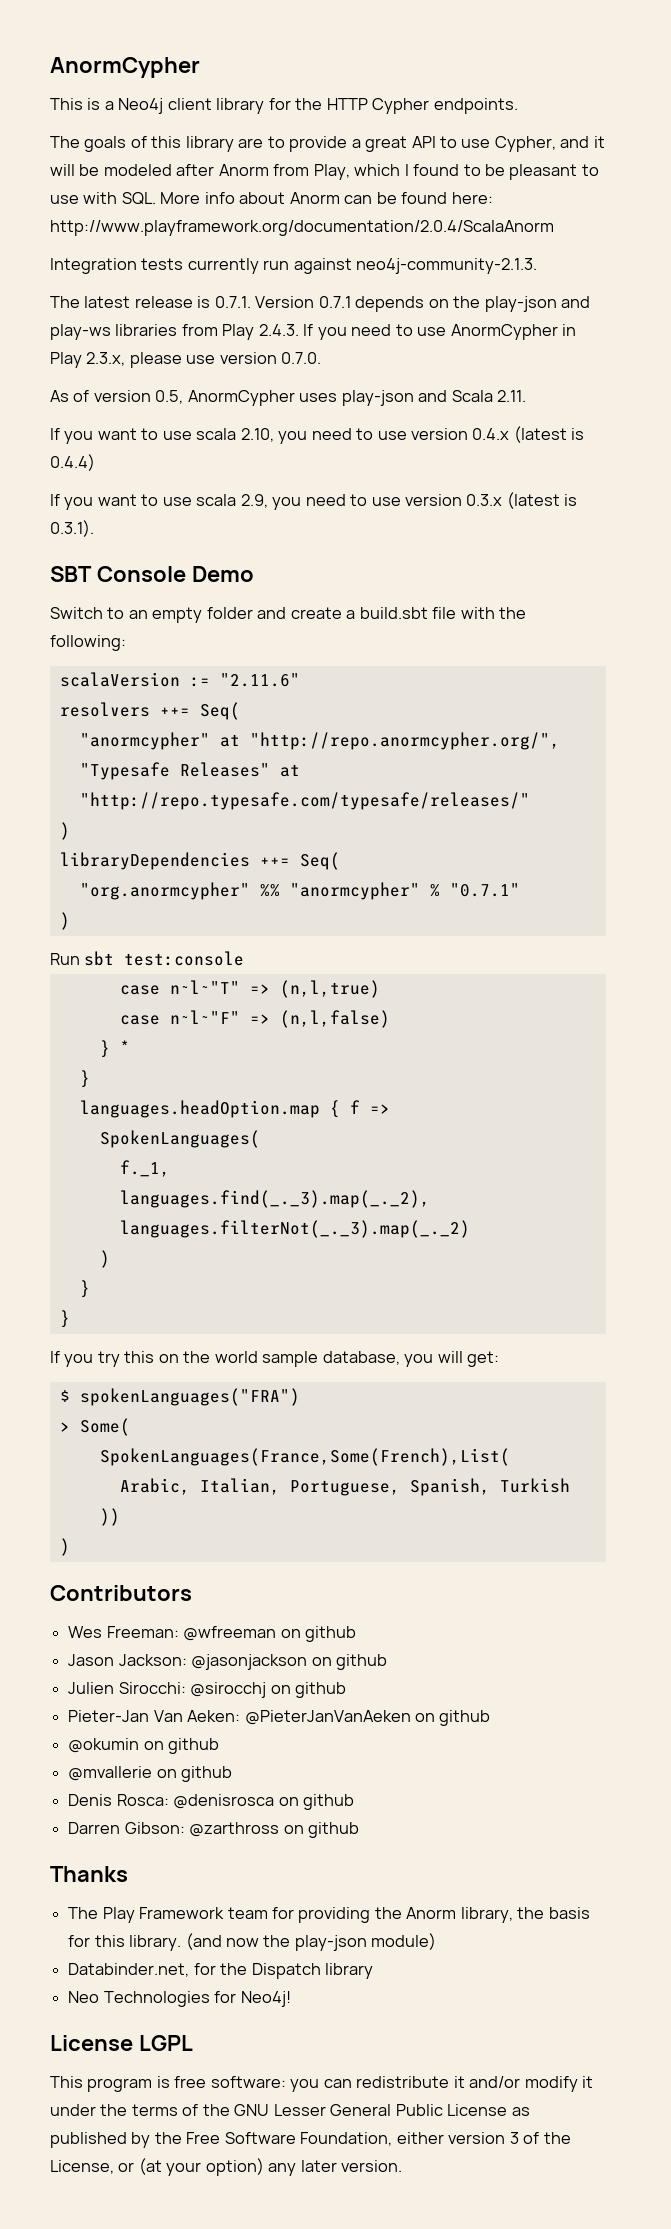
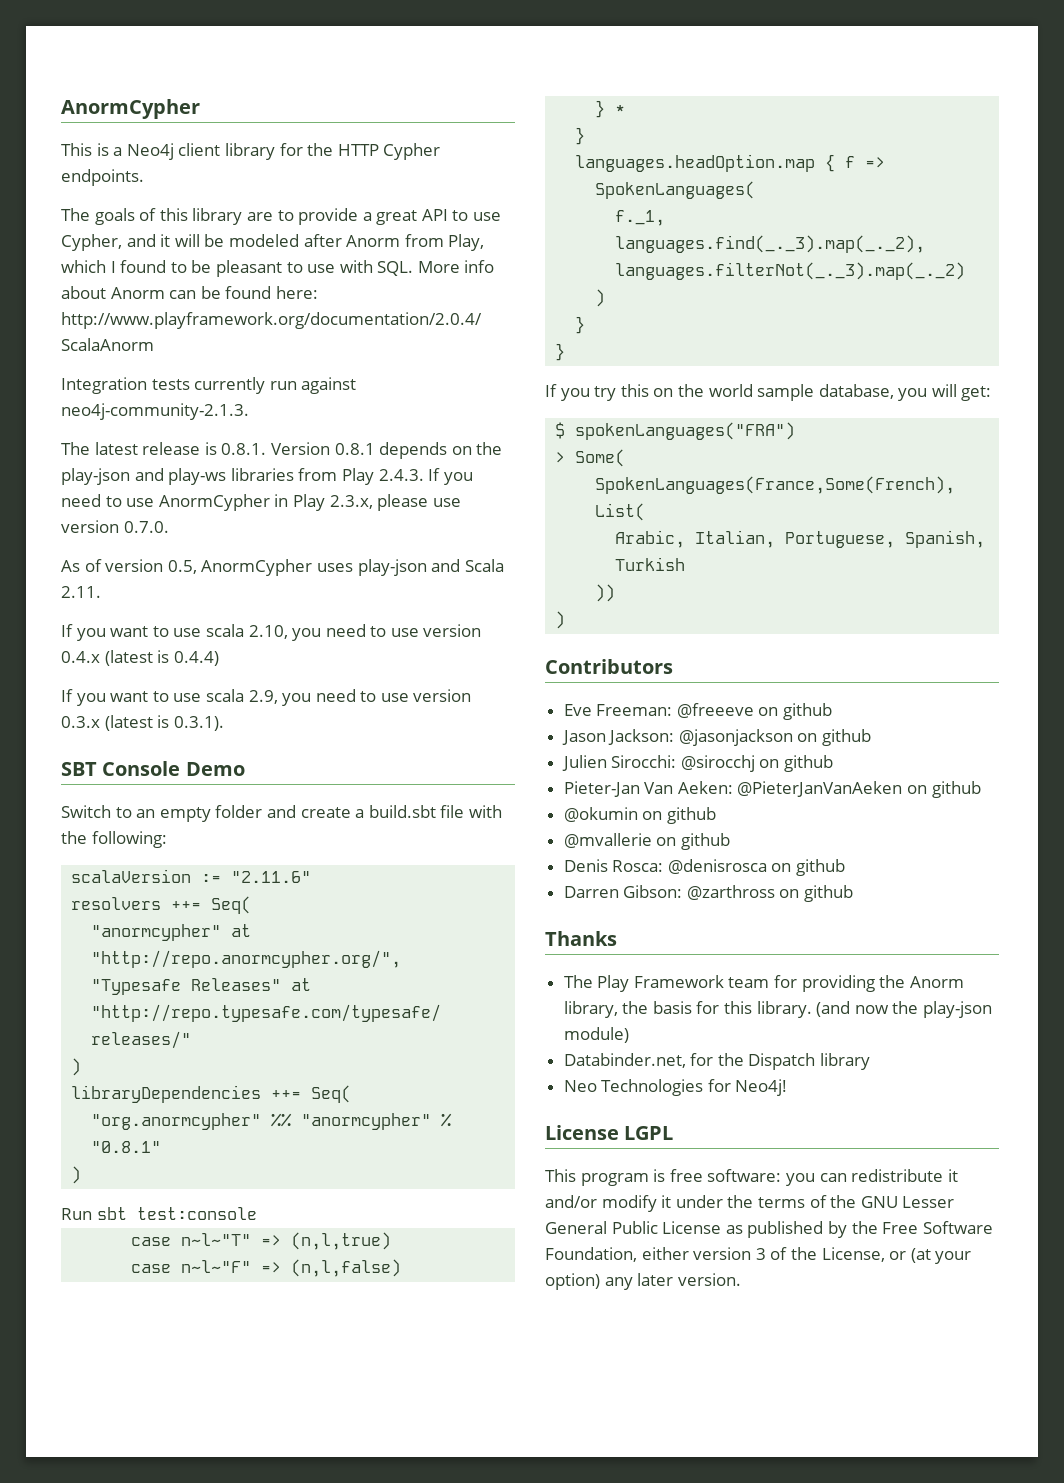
- The latest release is 0.7.1. Version 0.7.1 depends on the play-json and play-ws libraries from Play 2.4.3. If you need to use AnormCypher in Play 2.3.x, please use version 0.7.0.
+ The latest release is 0.8.1. Version 0.8.1 depends on the play-json and play-ws libraries from Play 2.4.3. If you need to use AnormCypher in Play 2.3.x, please use version 0.7.0.
- "org.anormcypher" %% "anormcypher" % "0.7.1"
+ "org.anormcypher" %% "anormcypher" % "0.8.1"
- Wes Freeman: @wfreeman on github
+ Eve Freeman: @freeeve on github

